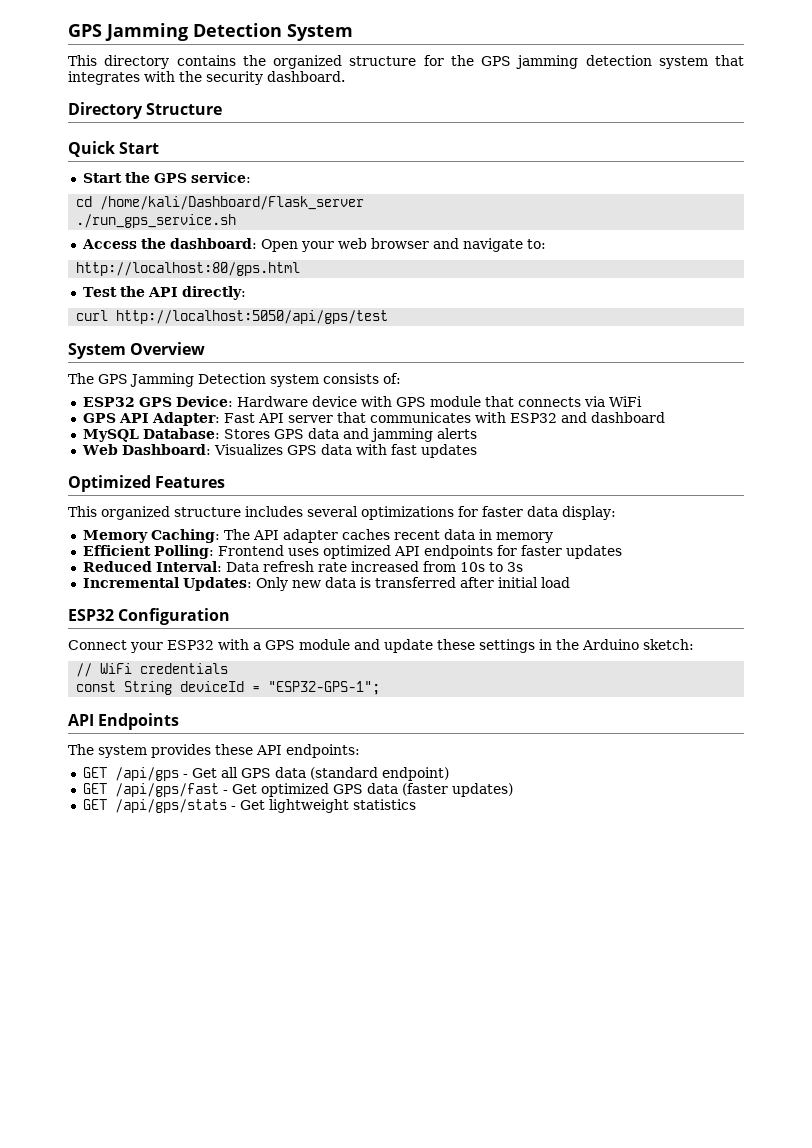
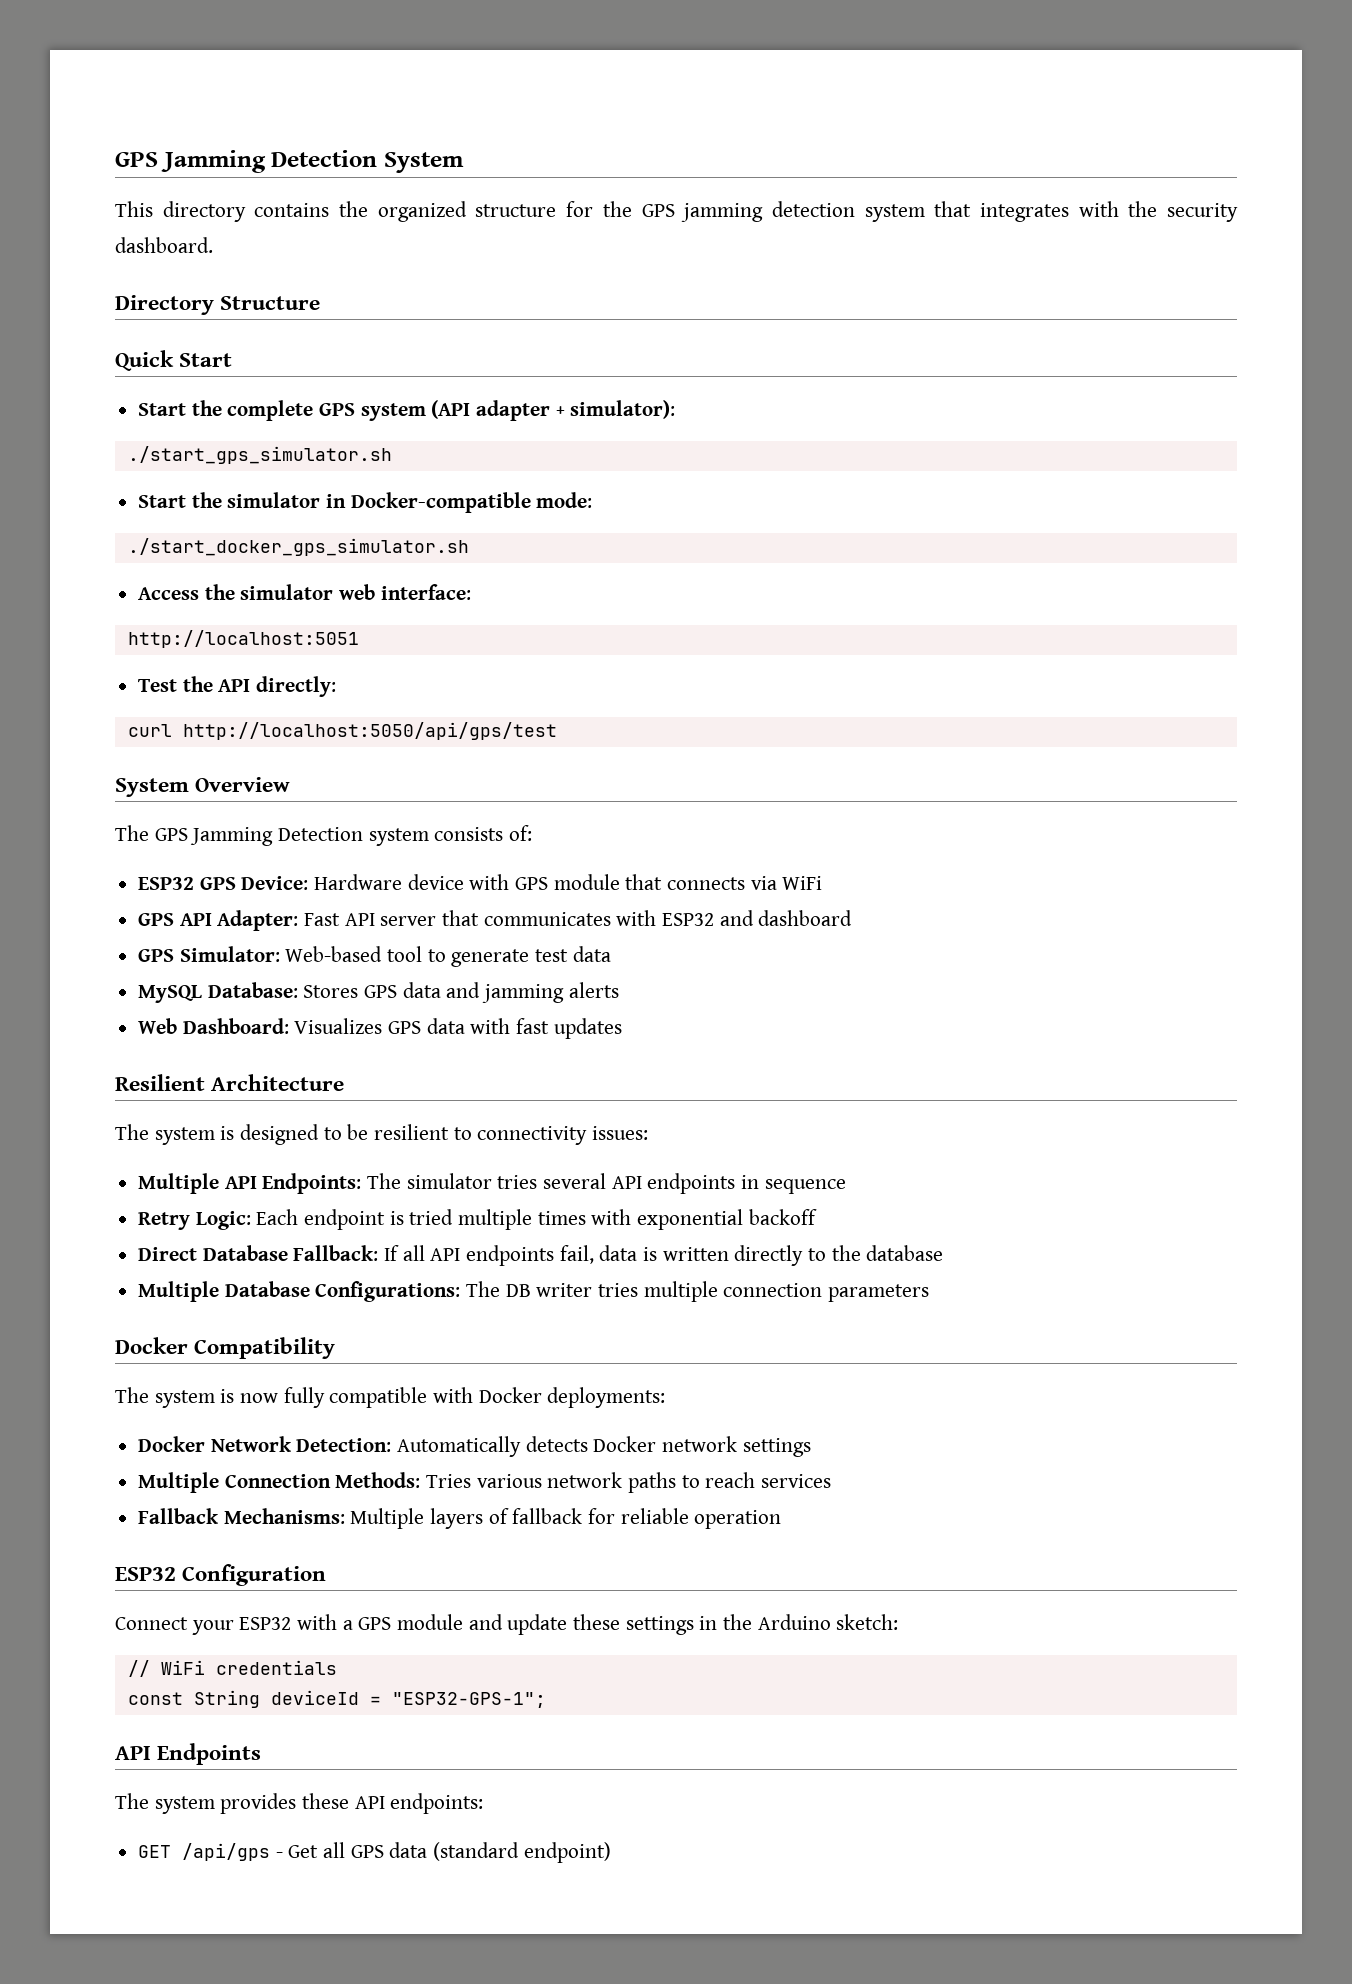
- Start the GPS service:
- cd /home/kali/Dashboard/Flask_server
- ./run_gps_service.sh
- Access the dashboard: Open your web browser and navigate to:
- http://localhost:80/gps.html
+ Start the complete GPS system (API adapter + simulator):
+ ./start_gps_simulator.sh
+ Start the simulator in Docker-compatible mode:
+ ./start_docker_gps_simulator.sh
+ Access the simulator web interface:
+ http://localhost:5051
+ GPS Simulator: Web-based tool to generate test data
- Optimized Features
- This organized structure includes several optimizations for faster data display:
- Memory Caching: The API adapter caches recent data in memory
- Efficient Polling: Frontend uses optimized API endpoints for faster updates
- Reduced Interval: Data refresh rate increased from 10s to 3s
- Incremental Updates: Only new data is transferred after initial load
+ Resilient Architecture
+ The system is designed to be resilient to connectivity issues:
+ Multiple API Endpoints: The simulator tries several API endpoints in sequence
+ Retry Logic: Each endpoint is tried multiple times with exponential backoff
+ Direct Database Fallback: If all API endpoints fail, data is written directly to the database
+ Multiple Database Configurations: The DB writer tries multiple connection parameters
+ Docker Compatibility
+ The system is now fully compatible with Docker deployments:
+ Docker Network Detection: Automatically detects Docker network settings
+ Multiple Connection Methods: Tries various network paths to reach services
+ Fallback Mechanisms: Multiple layers of fallback for reliable operation
- GET /api/gps/fast - Get optimized GPS data (faster updates)
- GET /api/gps/stats - Get lightweight statistics

